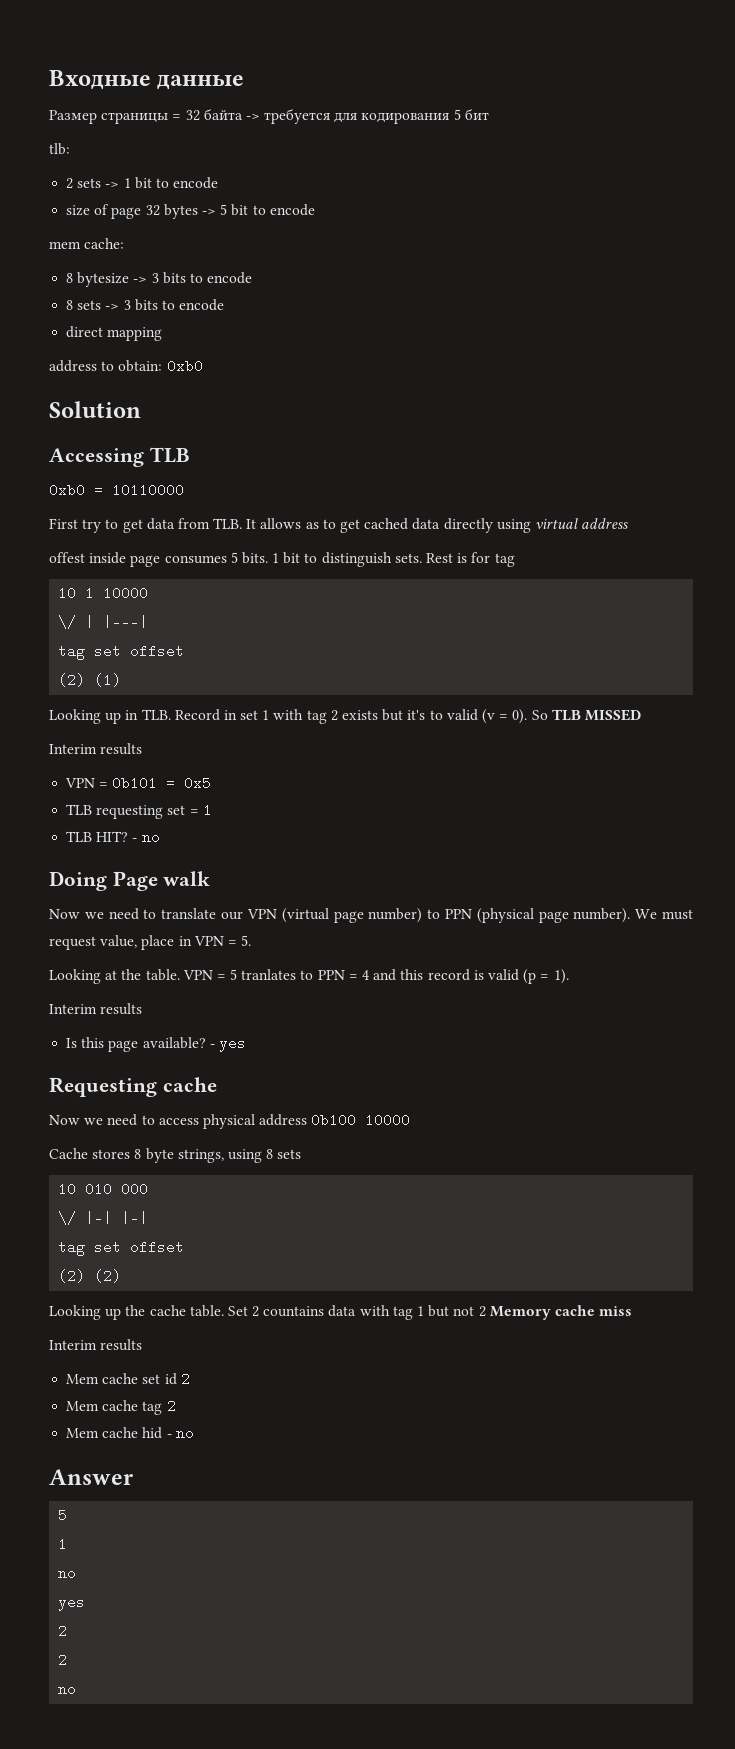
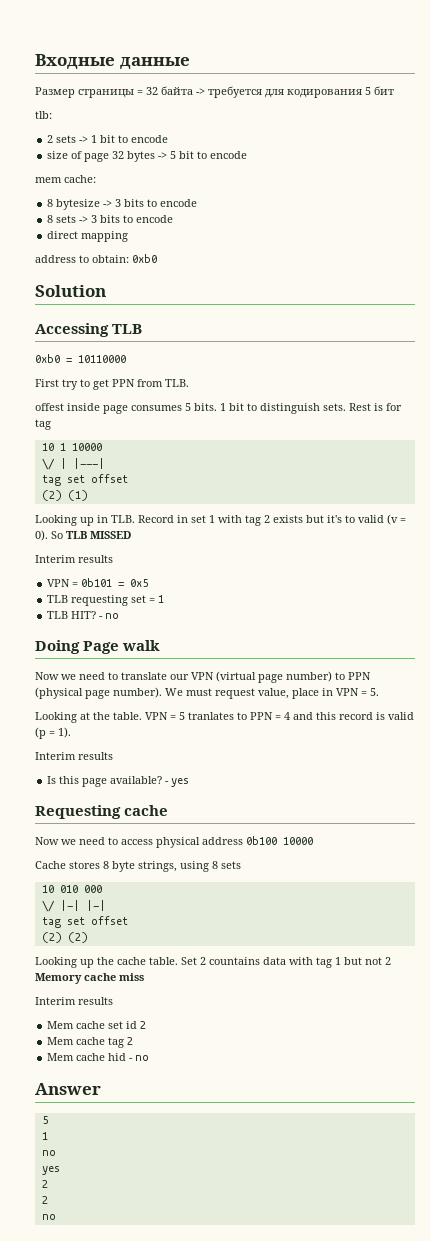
- First try to get data from TLB. It allows as to get cached data directly using virtual address
+ First try to get PPN from TLB.

